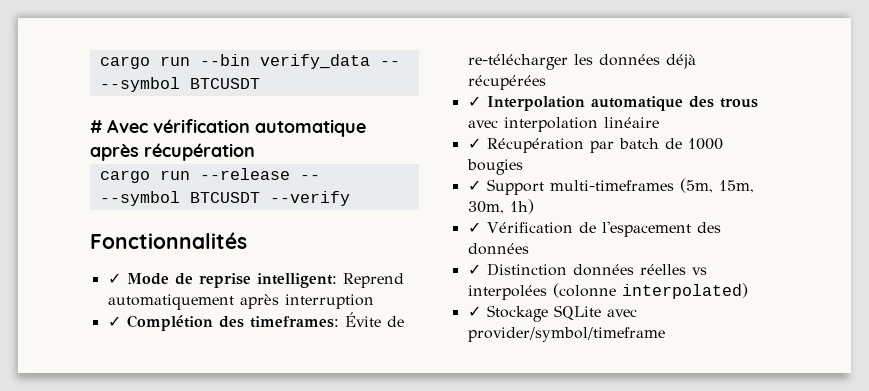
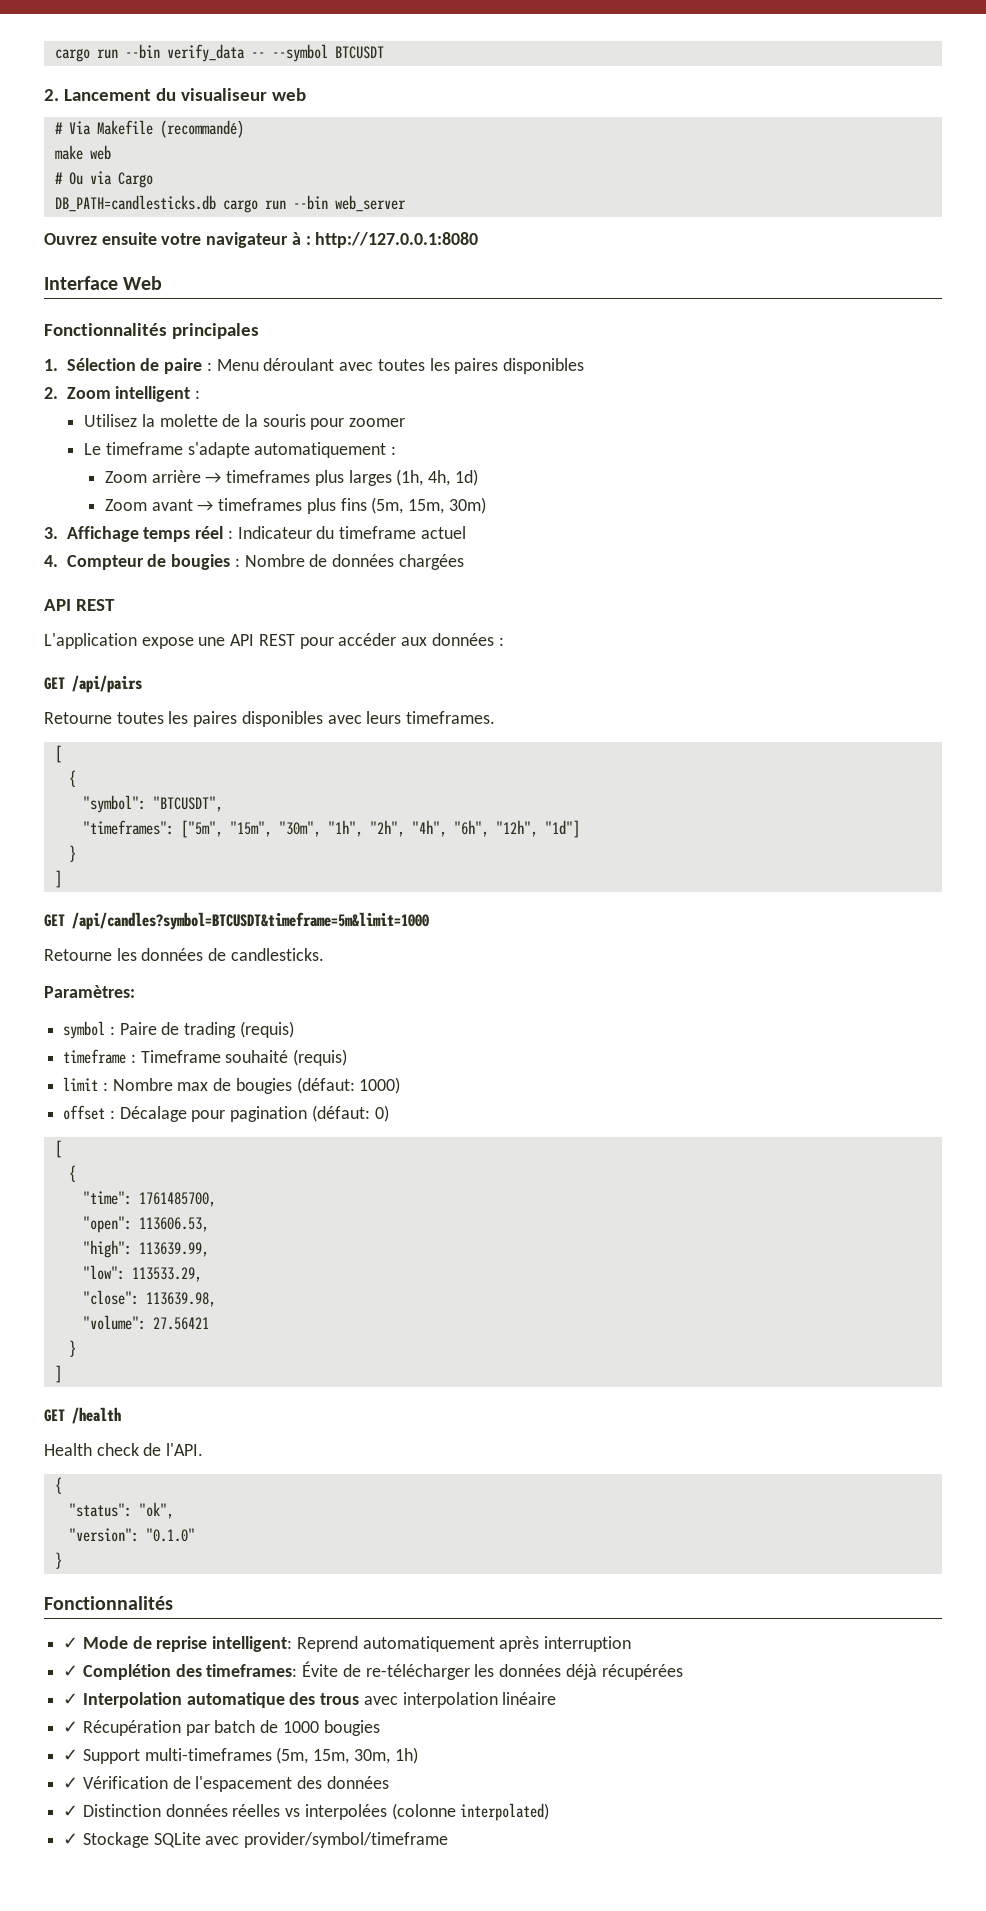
- # Avec vérification automatique après récupération
- cargo run --release -- --symbol BTCUSDT --verify
+ 2. Lancement du visualiseur web
+ # Via Makefile (recommandé)
+ make web
+ # Ou via Cargo
+ DB_PATH=candlesticks.db cargo run --bin web_server
+ Ouvrez ensuite votre navigateur à : http://127.0.0.1:8080
+ Interface Web
+ Fonctionnalités principales
+ 1. Sélection de paire : Menu déroulant avec toutes les paires disponibles
+ 2. Zoom intelligent :
+ Utilisez la molette de la souris pour zoomer
+ Le timeframe s'adapte automatiquement :
+ Zoom arrière → timeframes plus larges (1h, 4h, 1d)
+ Zoom avant → timeframes plus fins (5m, 15m, 30m)
+ 3. Affichage temps réel : Indicateur du timeframe actuel
+ 4. Compteur de bougies : Nombre de données chargées
+ API REST
+ L'application expose une API REST pour accéder aux données :
+ GET /api/pairs
+ Retourne toutes les paires disponibles avec leurs timeframes.
+ [
+ {
+ "symbol": "BTCUSDT",
+ "timeframes": ["5m", "15m", "30m", "1h", "2h", "4h", "6h", "12h", "1d"]
+ }
+ ]
+ GET /api/candles?symbol=BTCUSDT&timeframe=5m&limit=1000
+ Retourne les données de candlesticks.
+ Paramètres:
+ symbol : Paire de trading (requis)
+ timeframe : Timeframe souhaité (requis)
+ limit : Nombre max de bougies (défaut: 1000)
+ offset : Décalage pour pagination (défaut: 0)
+ [
+ {
+ "time": 1761485700,
+ "open": 113606.53,
+ "high": 113639.99,
+ "low": 113533.29,
+ "close": 113639.98,
+ "volume": 27.56421
+ }
+ ]
+ GET /health
+ Health check de l'API.
+ {
+ "status": "ok",
+ "version": "0.1.0"
+ }

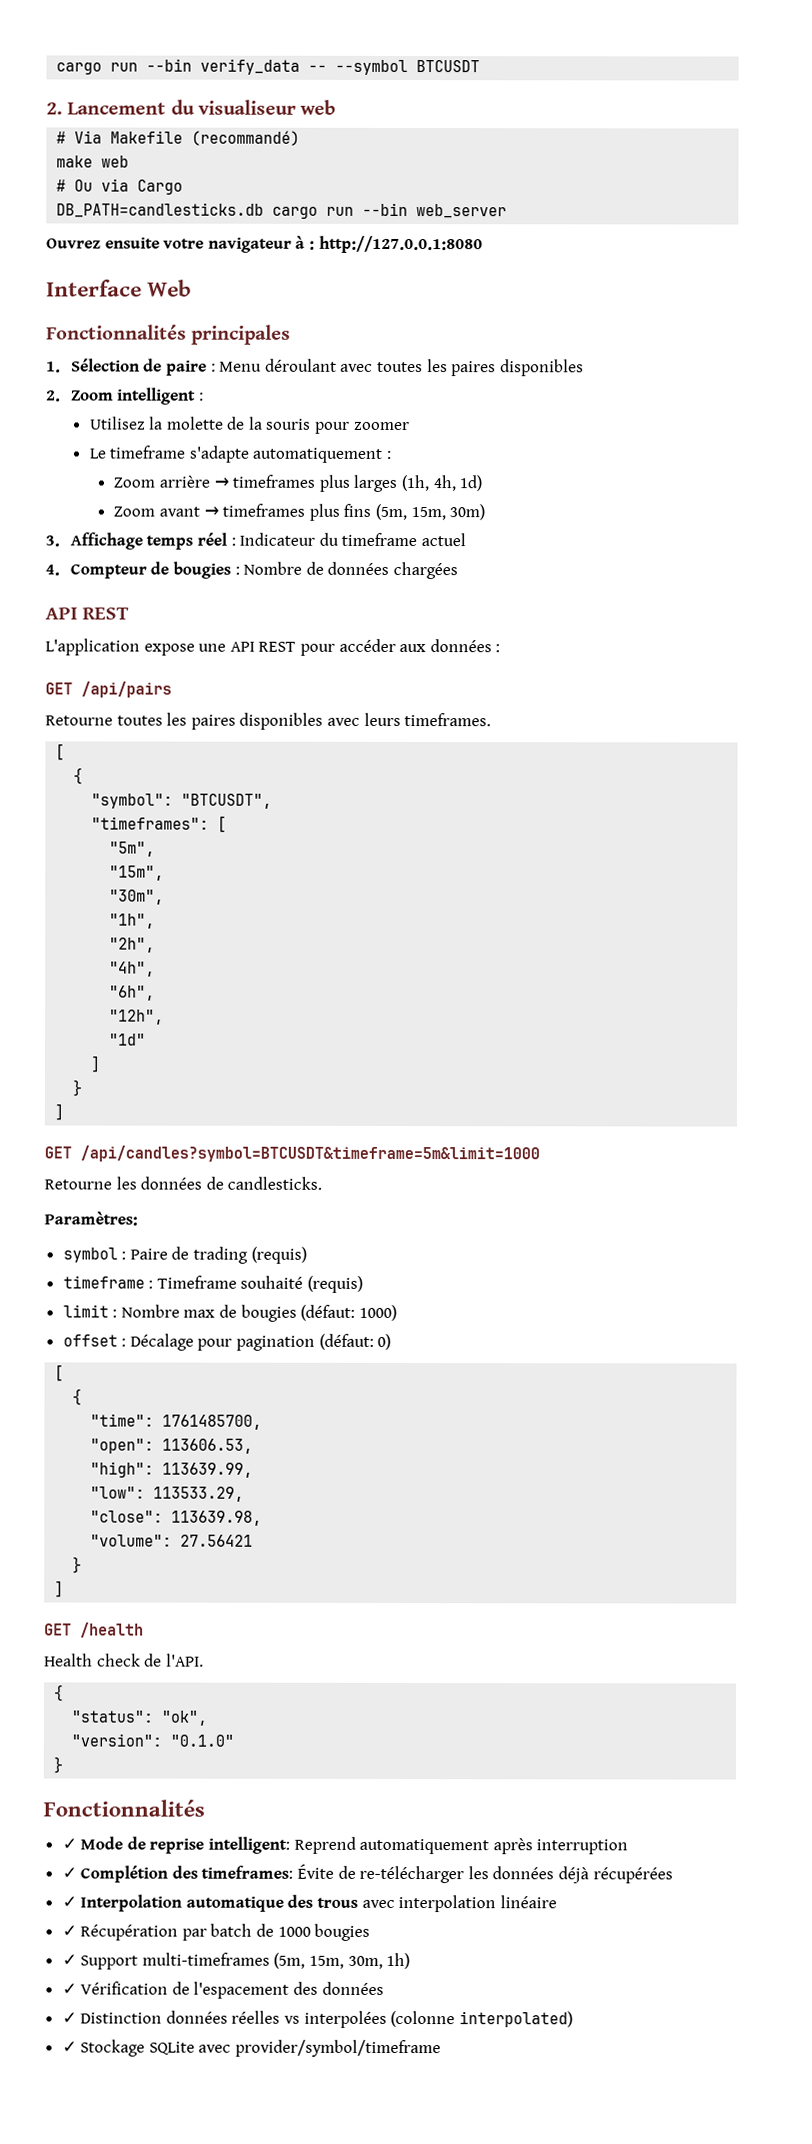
- "timeframes": ["5m", "15m", "30m", "1h", "2h", "4h", "6h", "12h", "1d"]
+ "timeframes": [
+ "5m",
+ "15m",
+ "30m",
+ "1h",
+ "2h",
+ "4h",
+ "6h",
+ "12h",
+ "1d"
+ ]

